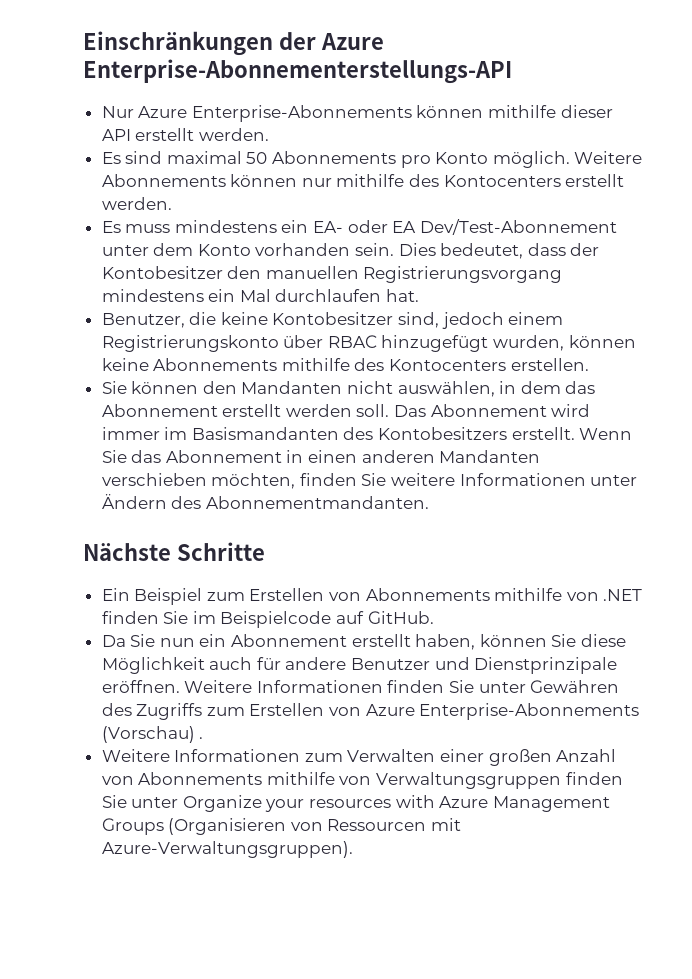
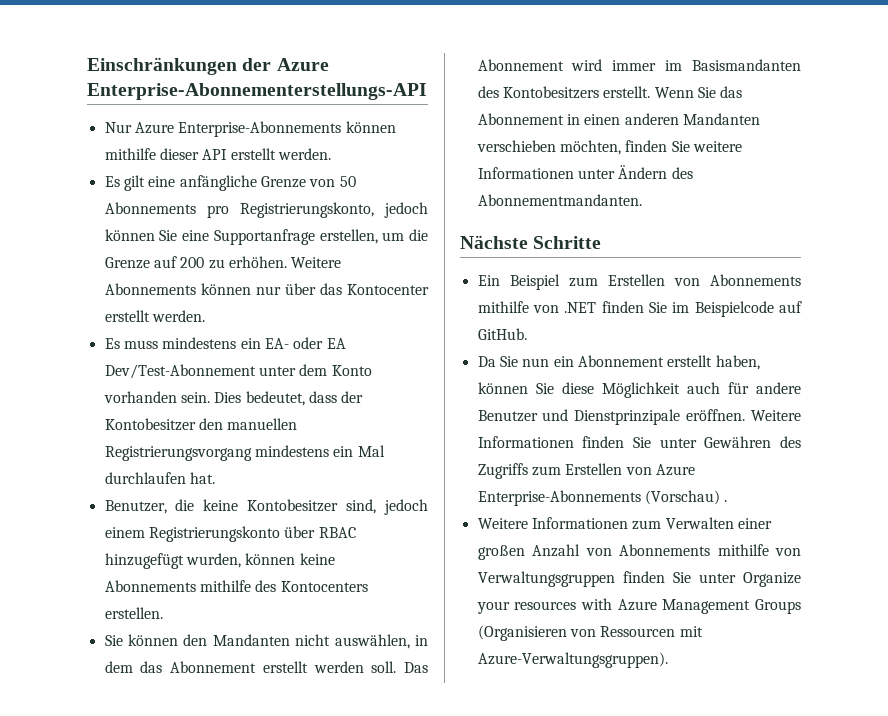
- Es sind maximal 50 Abonnements pro Konto möglich.
+ Es gilt eine anfängliche Grenze von 50 Abonnements pro Registrierungskonto, jedoch können Sie eine Supportanfrage erstellen, um die Grenze auf 200 zu erhöhen.
- Weitere Abonnements können nur mithilfe des Kontocenters erstellt werden.
+ Weitere Abonnements können nur über das Kontocenter erstellt werden.

